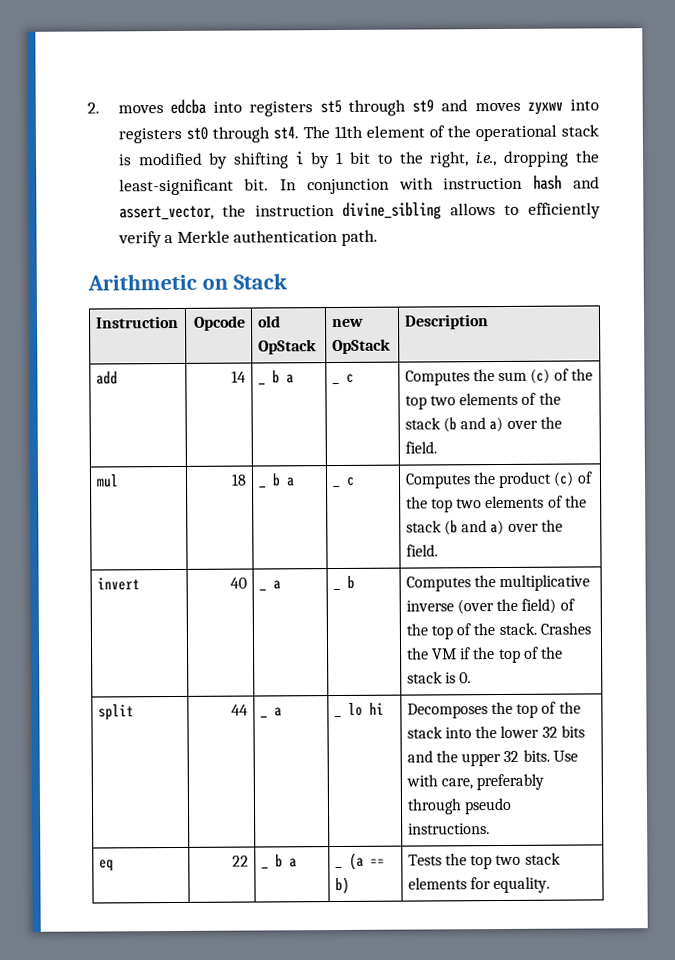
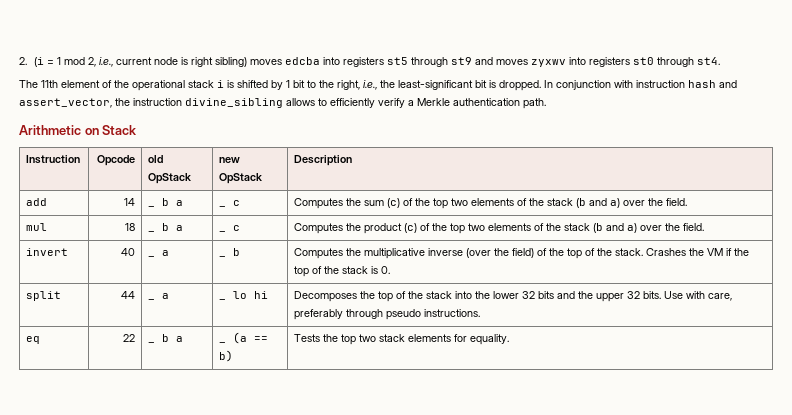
- 2. moves edcba into registers st5 through st9 and moves zyxwv into registers st0 through st4. The 11th element of the operational stack is modified by shifting i by 1 bit to the right, i.e., dropping the least-significant bit.
+ 2. (i = 1 mod 2, i.e., current node is right sibling) moves edcba into registers st5 through st9 and moves zyxwv into registers st0 through st4.
+ The 11th element of the operational stack i is shifted by 1 bit to the right, i.e., the least-significant bit is dropped.

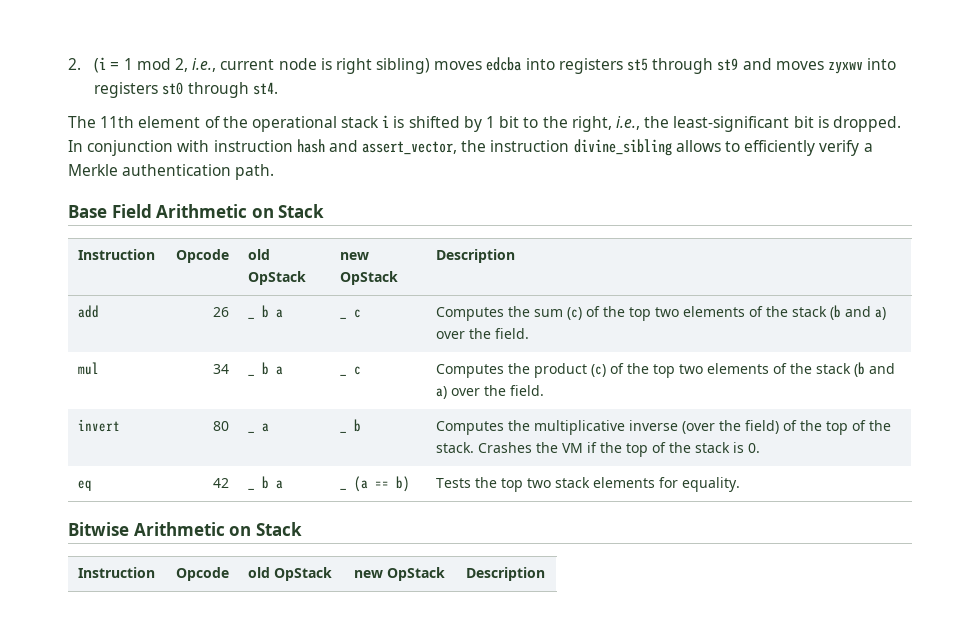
- Arithmetic on Stack
+ Base Field Arithmetic on Stack
- add | 14 | _ b a | _ c | Computes the sum (c) of the top two elements of the stack (b and a) over the field.
+ add | 26 | _ b a | _ c | Computes the sum (c) of the top two elements of the stack (b and a) over the field.
- mul | 18 | _ b a | _ c | Computes the product (c) of the top two elements of the stack (b and a) over the field.
+ mul | 34 | _ b a | _ c | Computes the product (c) of the top two elements of the stack (b and a) over the field.
- invert | 40 | _ a | _ b | Computes the multiplicative inverse (over the field) of the top of the stack. Crashes the VM if the top of the stack is 0.
+ invert | 80 | _ a | _ b | Computes the multiplicative inverse (over the field) of the top of the stack. Crashes the VM if the top of the stack is 0.
- split | 44 | _ a | _ lo hi | Decomposes the top of the stack into the lower 32 bits and the upper 32 bits. Use with care, preferably through pseudo instructions.
- eq | 22 | _ b a | _ (a == b) | Tests the top two stack elements for equality.
+ eq | 42 | _ b a | _ (a == b) | Tests the top two stack elements for equality.
+ Bitwise Arithmetic on Stack
+ Instruction | Opcode | old OpStack | new OpStack | Description

